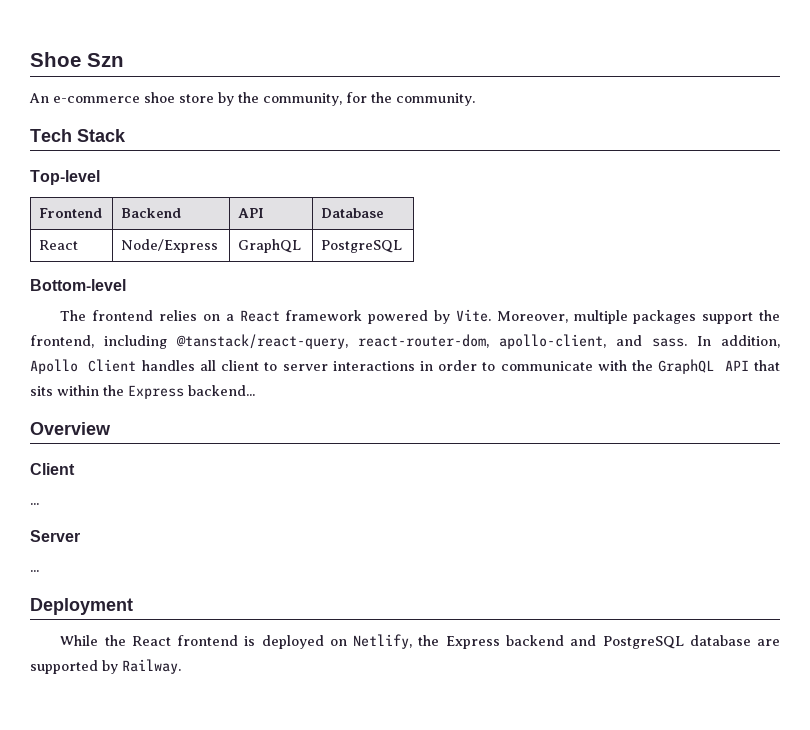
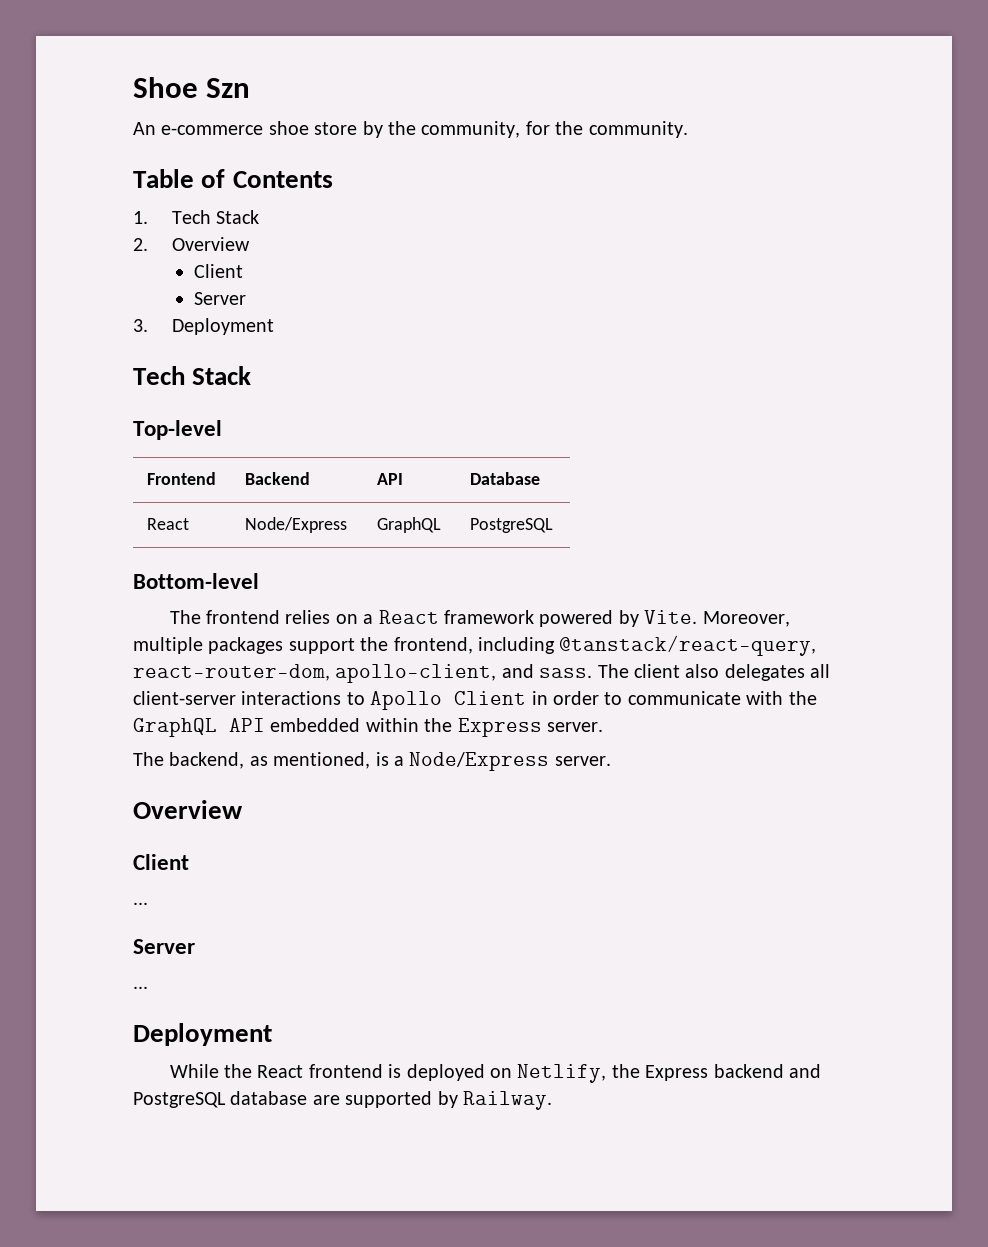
+ Table of Contents
+ 1. Tech Stack
+ 2. Overview
+ Client
+ Server
+ 3. Deployment
- In addition, Apollo Client handles all client to server interactions in order to communicate with the GraphQL API that sits within the Express backend...
+ The client also delegates all client-server interactions to Apollo Client in order to communicate with the GraphQL API embedded within the Express server.
+ The backend, as mentioned, is a Node/Express server.

